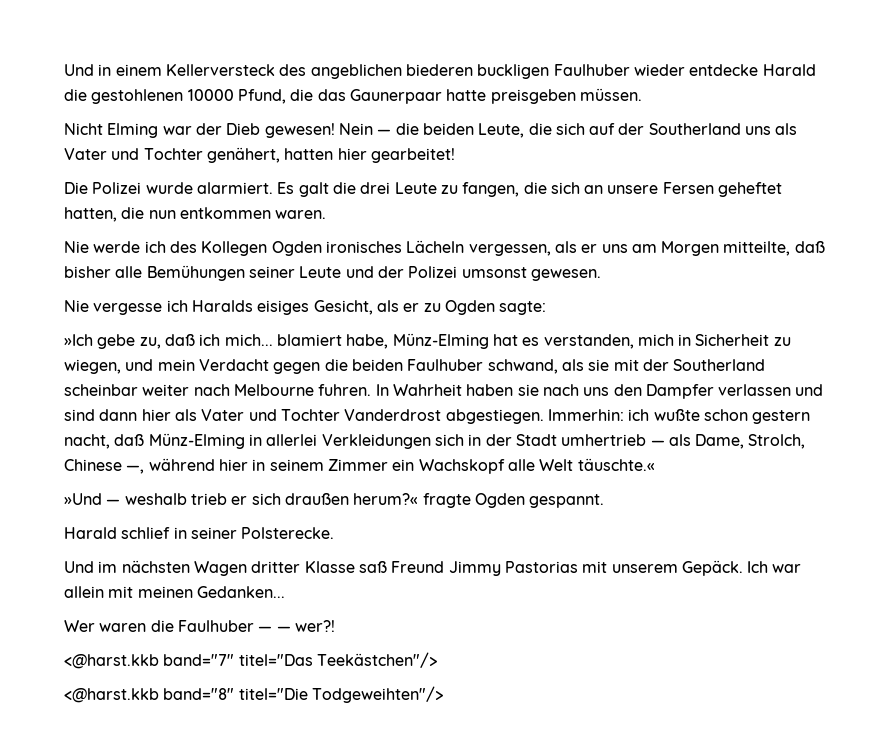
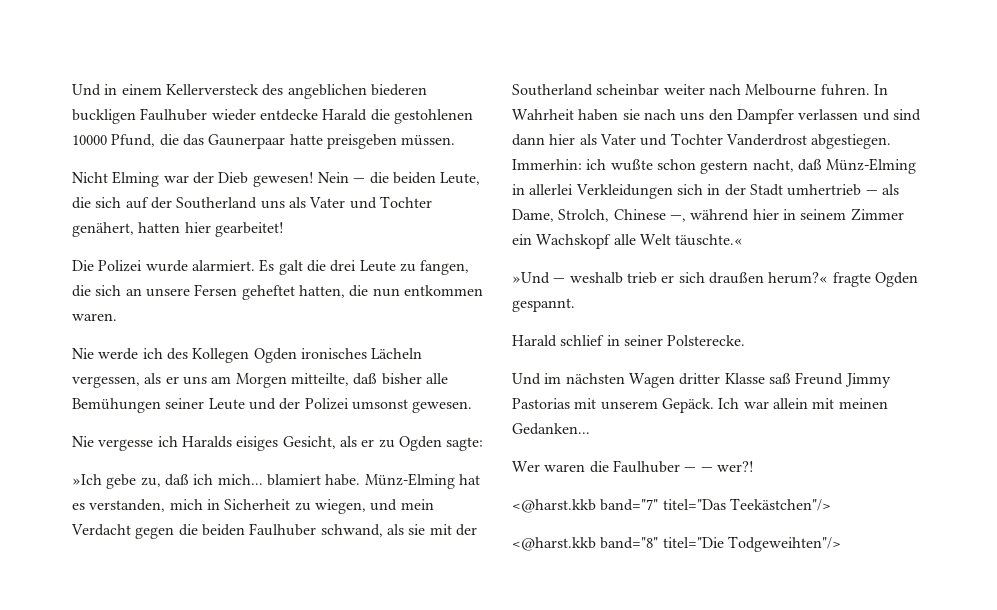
- »Ich gebe zu, daß ich mich... blamiert habe, Münz-Elming hat es verstanden, mich in Sicherheit zu wiegen, und mein Verdacht gegen die beiden Faulhuber schwand, als sie mit der Southerland scheinbar weiter nach Melbourne fuhren.
+ »Ich gebe zu, daß ich mich... blamiert habe. Münz-Elming hat es verstanden, mich in Sicherheit zu wiegen, und mein Verdacht gegen die beiden Faulhuber schwand, als sie mit der Southerland scheinbar weiter nach Melbourne fuhren.

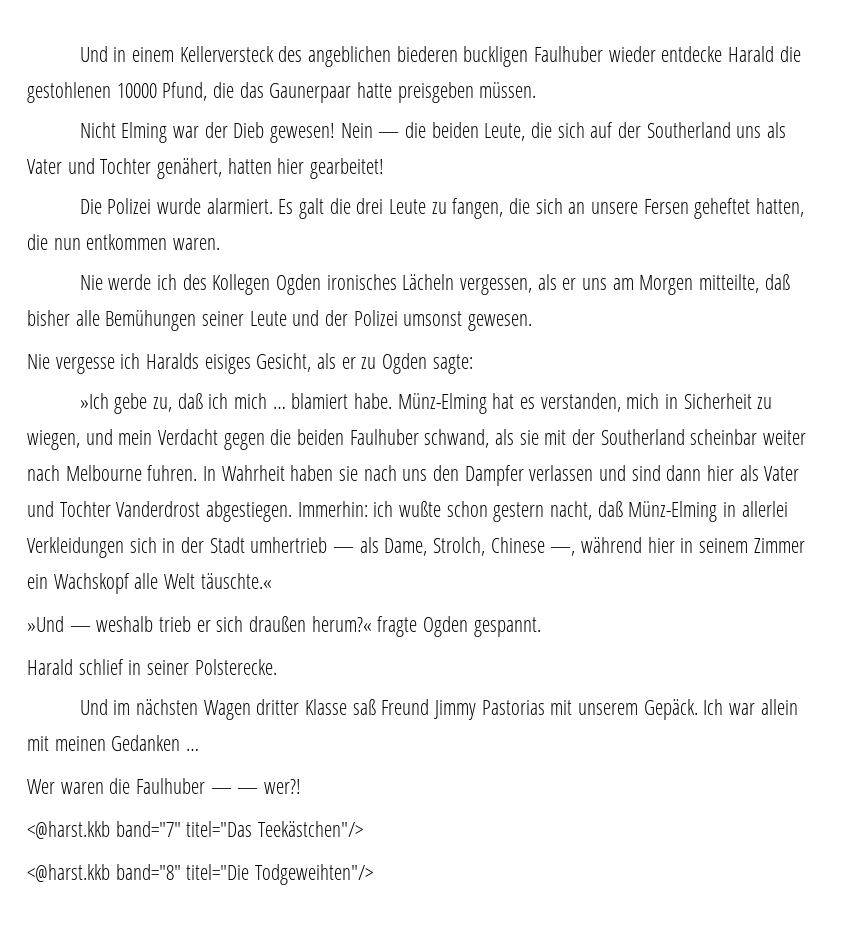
- »Ich gebe zu, daß ich mich... blamiert habe.
+ »Ich gebe zu, daß ich mich … blamiert habe.
- Ich war allein mit meinen Gedanken...
+ Ich war allein mit meinen Gedanken …

